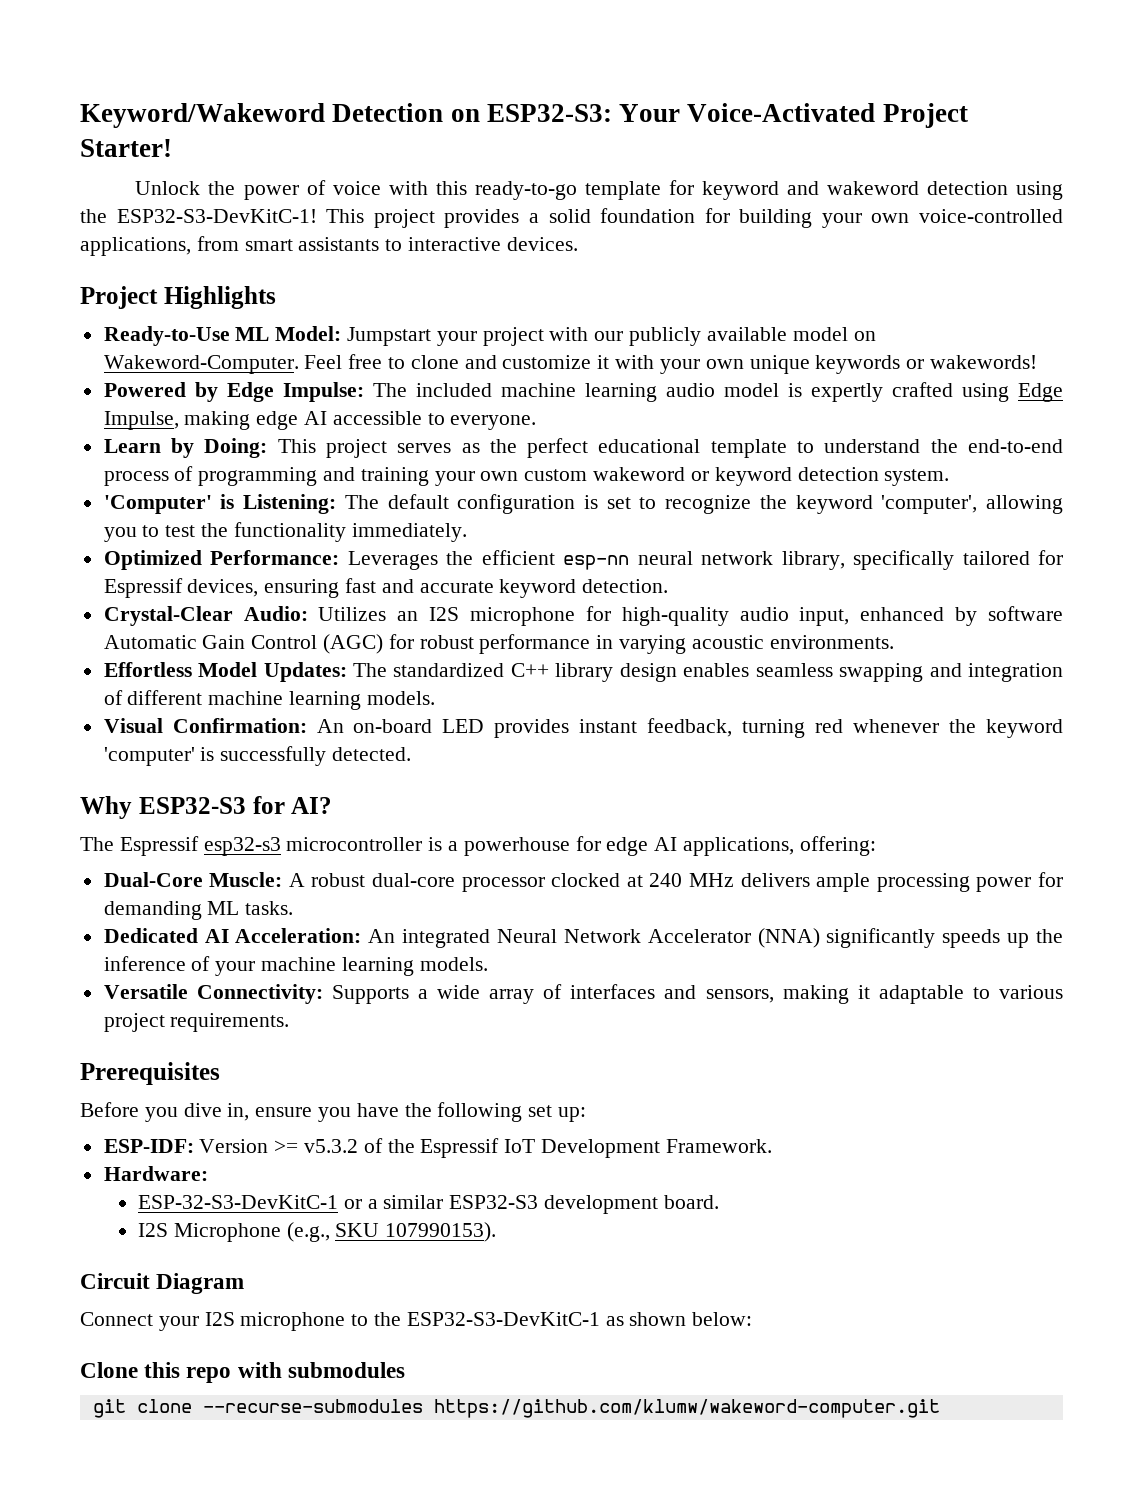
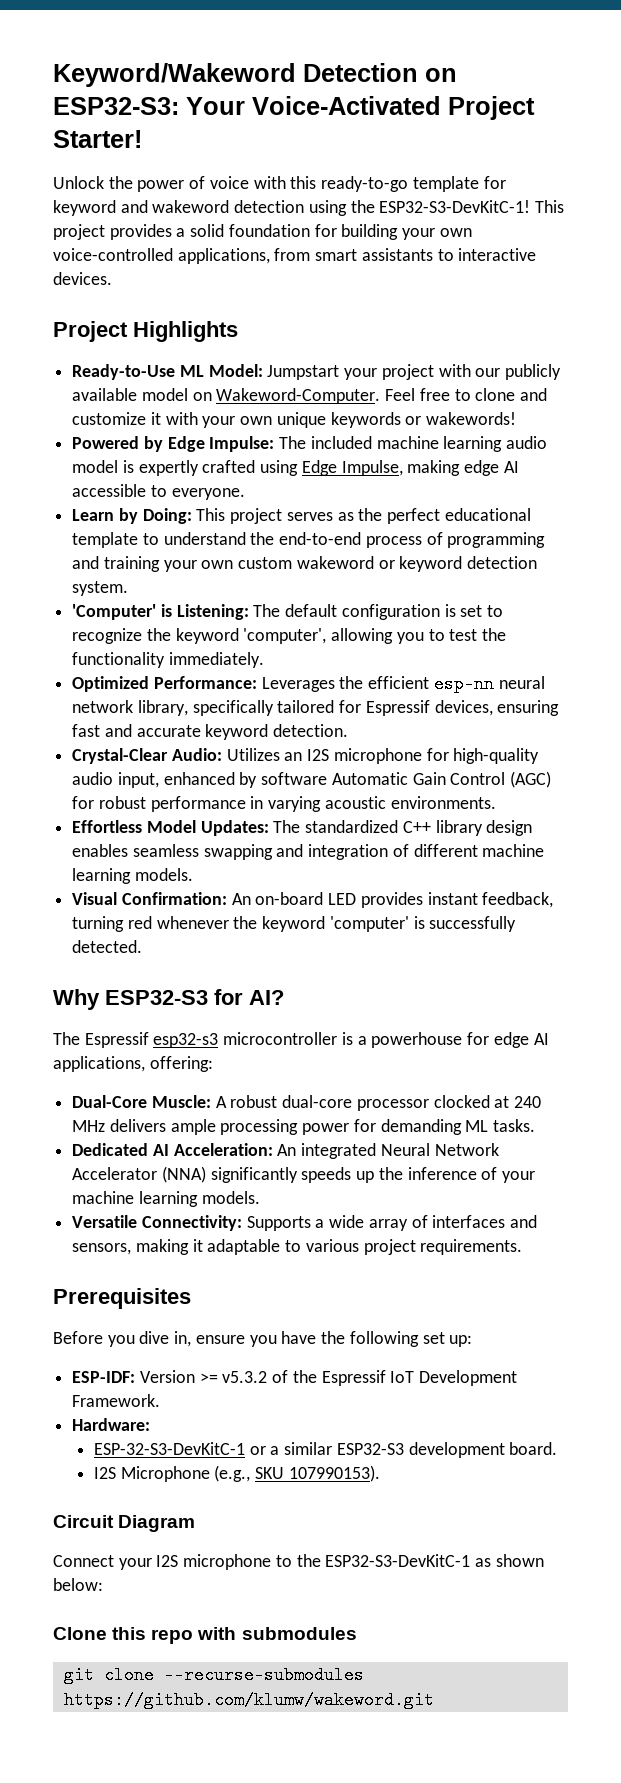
- git clone --recurse-submodules https://github.com/klumw/wakeword-computer.git
+ git clone --recurse-submodules https://github.com/klumw/wakeword.git

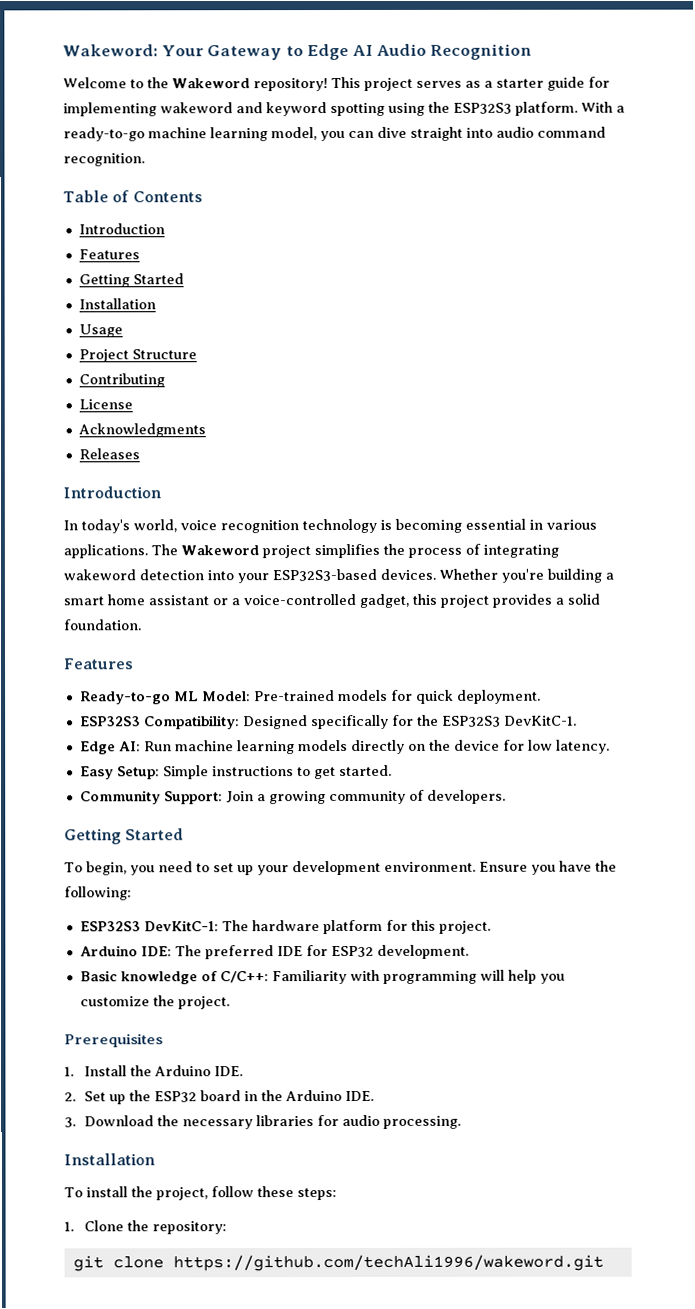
- Keyword/Wakeword Detection on ESP32-S3: Your Voice-Activated Project Starter!
- Unlock the power of voice with this ready-to-go template for keyword and wakeword detection using the ESP32-S3-DevKitC-1! This project provides a solid foundation for building your own voice-controlled applications, from smart assistants to interactive devices.
- Project Highlights
- Ready-to-Use ML Model: Jumpstart your project with our publicly available model on Wakeword-Computer. Feel free to clone and customize it with your own unique keywords or wakewords!
- Powered by Edge Impulse: The included machine learning audio model is expertly crafted using Edge Impulse, making edge AI accessible to everyone.
- Learn by Doing: This project serves as the perfect educational template to understand the end-to-end process of programming and training your own custom wakeword or keyword detection system.
- 'Computer' is Listening: The default configuration is set to recognize the keyword 'computer', allowing you to test the functionality immediately.
- Optimized Performance: Leverages the efficient esp-nn neural network library, specifically tailored for Espressif devices, ensuring fast and accurate keyword detection.
- Crystal-Clear Audio: Utilizes an I2S microphone for high-quality audio input, enhanced by software Automatic Gain Control (AGC) for robust performance in varying acoustic environments.
- Effortless Model Updates: The standardized C++ library design enables seamless swapping and integration of different machine learning models.
- Visual Confirmation: An on-board LED provides instant feedback, turning red whenever the keyword 'computer' is successfully detected.
- Why ESP32-S3 for AI?
- The Espressif esp32-s3 microcontroller is a powerhouse for edge AI applications, offering:
- Dual-Core Muscle: A robust dual-core processor clocked at 240 MHz delivers ample processing power for demanding ML tasks.
- Dedicated AI Acceleration: An integrated Neural Network Accelerator (NNA) significantly speeds up the inference of your machine learning models.
- Versatile Connectivity: Supports a wide array of interfaces and sensors, making it adaptable to various project requirements.
+ Wakeword: Your Gateway to Edge AI Audio Recognition
+ Welcome to the Wakeword repository! This project serves as a starter guide for implementing wakeword and keyword spotting using the ESP32S3 platform. With a ready-to-go machine learning model, you can dive straight into audio command recognition.
+ Table of Contents
+ Introduction
+ Features
+ Getting Started
+ Installation
+ Usage
+ Project Structure
+ Contributing
+ License
+ Acknowledgments
+ Releases
+ Introduction
+ In today's world, voice recognition technology is becoming essential in various applications. The Wakeword project simplifies the process of integrating wakeword detection into your ESP32S3-based devices. Whether you're building a smart home assistant or a voice-controlled gadget, this project provides a solid foundation.
+ Features
+ Ready-to-go ML Model: Pre-trained models for quick deployment.
+ ESP32S3 Compatibility: Designed specifically for the ESP32S3 DevKitC-1.
+ Edge AI: Run machine learning models directly on the device for low latency.
+ Easy Setup: Simple instructions to get started.
+ Community Support: Join a growing community of developers.
+ Getting Started
+ To begin, you need to set up your development environment. Ensure you have the following:
+ ESP32S3 DevKitC-1: The hardware platform for this project.
+ Arduino IDE: The preferred IDE for ESP32 development.
+ Basic knowledge of C/C++: Familiarity with programming will help you customize the project.
  Prerequisites
- Before you dive in, ensure you have the following set up:
- ESP-IDF: Version >= v5.3.2 of the Espressif IoT Development Framework.
- Hardware:
- ESP-32-S3-DevKitC-1 or a similar ESP32-S3 development board.
- I2S Microphone (e.g., SKU 107990153).
- Circuit Diagram
- Connect your I2S microphone to the ESP32-S3-DevKitC-1 as shown below:
- Clone this repo with submodules
+ 1. Install the Arduino IDE.
+ 2. Set up the ESP32 board in the Arduino IDE.
+ 3. Download the necessary libraries for audio processing.
+ Installation
+ To install the project, follow these steps:
+ 1. Clone the repository:
- git clone --recurse-submodules https://github.com/klumw/wakeword.git
+ git clone https://github.com/techAli1996/wakeword.git

